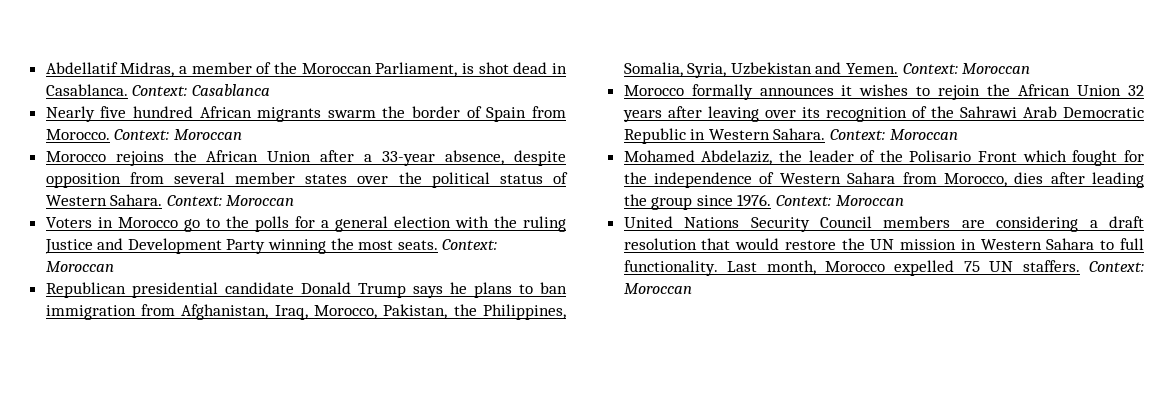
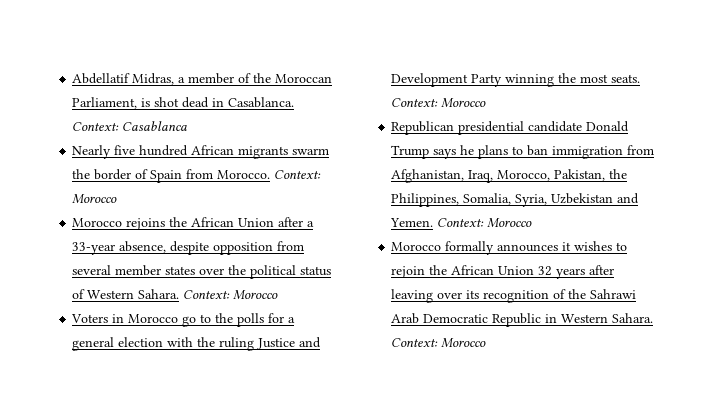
- Nearly five hundred African migrants swarm the border of Spain from Morocco. Context: Moroccan
+ Nearly five hundred African migrants swarm the border of Spain from Morocco. Context: Morocco
- Morocco rejoins the African Union after a 33-year absence, despite opposition from several member states over the political status of Western Sahara. Context: Moroccan
+ Morocco rejoins the African Union after a 33-year absence, despite opposition from several member states over the political status of Western Sahara. Context: Morocco
- Voters in Morocco go to the polls for a general election with the ruling Justice and Development Party winning the most seats. Context: Moroccan
+ Voters in Morocco go to the polls for a general election with the ruling Justice and Development Party winning the most seats. Context: Morocco
- Republican presidential candidate Donald Trump says he plans to ban immigration from Afghanistan, Iraq, Morocco, Pakistan, the Philippines, Somalia, Syria, Uzbekistan and Yemen. Context: Moroccan
+ Republican presidential candidate Donald Trump says he plans to ban immigration from Afghanistan, Iraq, Morocco, Pakistan, the Philippines, Somalia, Syria, Uzbekistan and Yemen. Context: Morocco
- Morocco formally announces it wishes to rejoin the African Union 32 years after leaving over its recognition of the Sahrawi Arab Democratic Republic in Western Sahara. Context: Moroccan
- Mohamed Abdelaziz, the leader of the Polisario Front which fought for the independence of Western Sahara from Morocco, dies after leading the group since 1976. Context: Moroccan
- United Nations Security Council members are considering a draft resolution that would restore the UN mission in Western Sahara to full functionality. Last month, Morocco expelled 75 UN staffers. Context: Moroccan
+ Morocco formally announces it wishes to rejoin the African Union 32 years after leaving over its recognition of the Sahrawi Arab Democratic Republic in Western Sahara. Context: Morocco

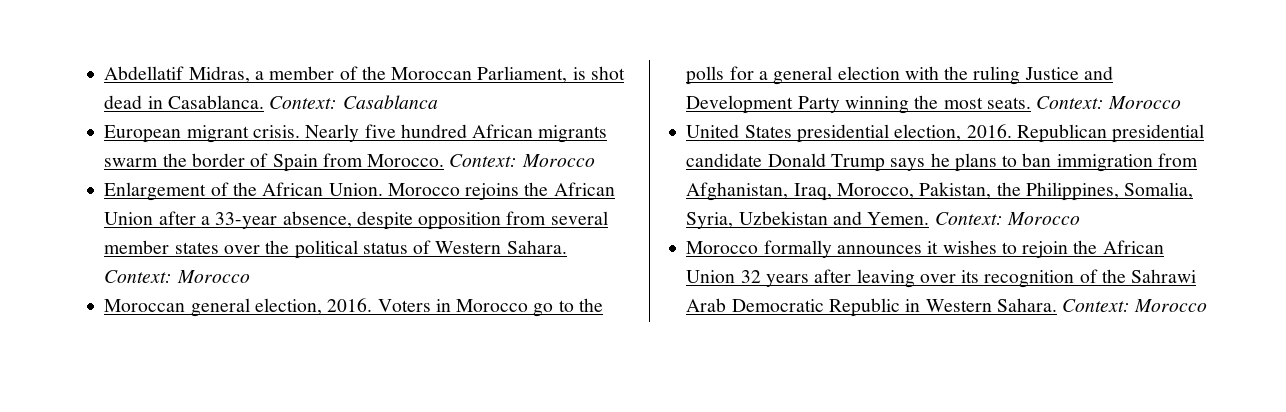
+ European migrant crisis.
+ Enlargement of the African Union.
+ Moroccan general election, 2016.
+ United States presidential election, 2016.

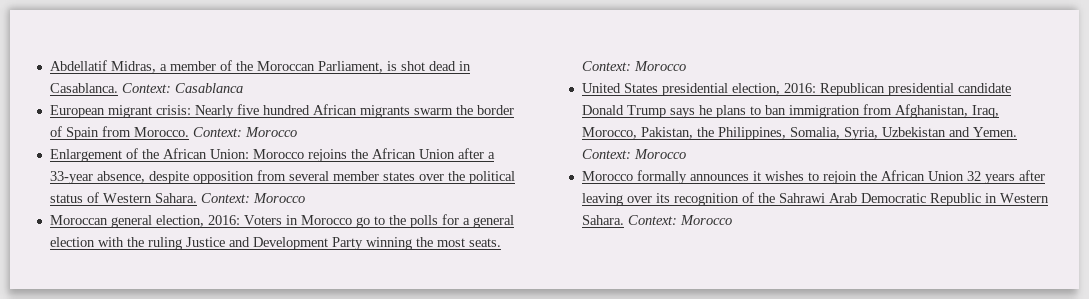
- European migrant crisis. Nearly five hundred African migrants swarm the border of Spain from Morocco.
+ European migrant crisis: Nearly five hundred African migrants swarm the border of Spain from Morocco.
- Enlargement of the African Union. Morocco rejoins the African Union after a 33-year absence, despite opposition from several member states over the political status of Western Sahara.
+ Enlargement of the African Union: Morocco rejoins the African Union after a 33-year absence, despite opposition from several member states over the political status of Western Sahara.
- Moroccan general election, 2016. Voters in Morocco go to the polls for a general election with the ruling Justice and Development Party winning the most seats.
+ Moroccan general election, 2016: Voters in Morocco go to the polls for a general election with the ruling Justice and Development Party winning the most seats.
- United States presidential election, 2016. Republican presidential candidate Donald Trump says he plans to ban immigration from Afghanistan, Iraq, Morocco, Pakistan, the Philippines, Somalia, Syria, Uzbekistan and Yemen.
+ United States presidential election, 2016: Republican presidential candidate Donald Trump says he plans to ban immigration from Afghanistan, Iraq, Morocco, Pakistan, the Philippines, Somalia, Syria, Uzbekistan and Yemen.

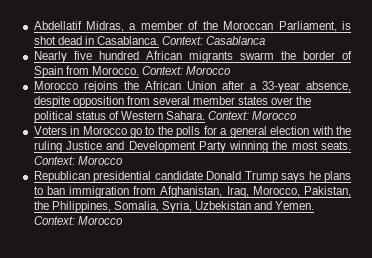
- European migrant crisis: Nearly five hundred African migrants swarm the border of Spain from Morocco.
+ Nearly five hundred African migrants swarm the border of Spain from Morocco.
- Enlargement of the African Union: Morocco rejoins the African Union after a 33-year absence, despite opposition from several member states over the political status of Western Sahara.
+ Morocco rejoins the African Union after a 33-year absence, despite opposition from several member states over the political status of Western Sahara.
- Moroccan general election, 2016: Voters in Morocco go to the polls for a general election with the ruling Justice and Development Party winning the most seats.
+ Voters in Morocco go to the polls for a general election with the ruling Justice and Development Party winning the most seats.
- United States presidential election, 2016: Republican presidential candidate Donald Trump says he plans to ban immigration from Afghanistan, Iraq, Morocco, Pakistan, the Philippines, Somalia, Syria, Uzbekistan and Yemen.
+ Republican presidential candidate Donald Trump says he plans to ban immigration from Afghanistan, Iraq, Morocco, Pakistan, the Philippines, Somalia, Syria, Uzbekistan and Yemen.
- Morocco formally announces it wishes to rejoin the African Union 32 years after leaving over its recognition of the Sahrawi Arab Democratic Republic in Western Sahara. Context: Morocco

